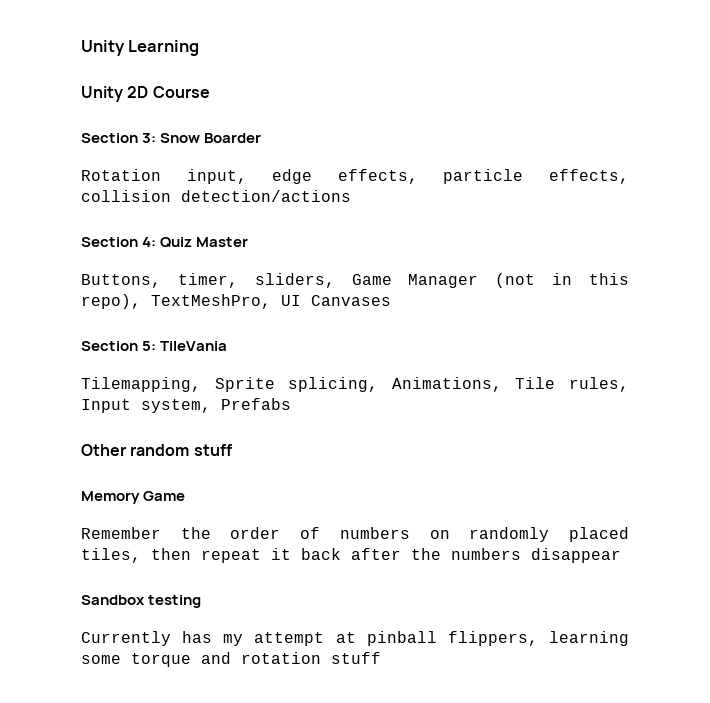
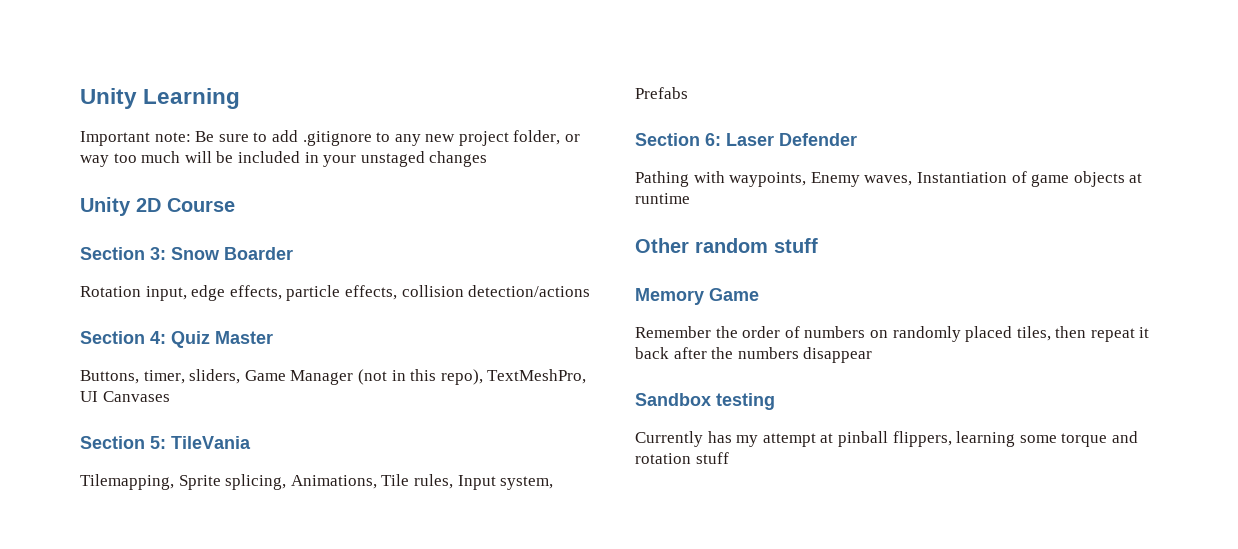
+ Important note: Be sure to add .gitignore to any new project folder, or way too much will be included in your unstaged changes
+ Section 6: Laser Defender
+ Pathing with waypoints, Enemy waves, Instantiation of game objects at runtime

